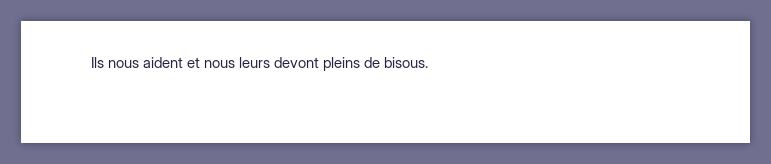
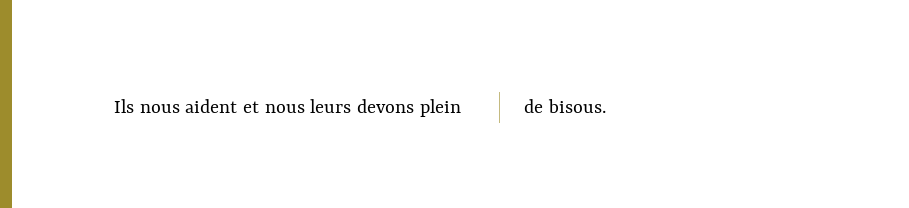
- Ils nous aident et nous leurs devont pleins de bisous.
+ Ils nous aident et nous leurs devons plein de bisous.

